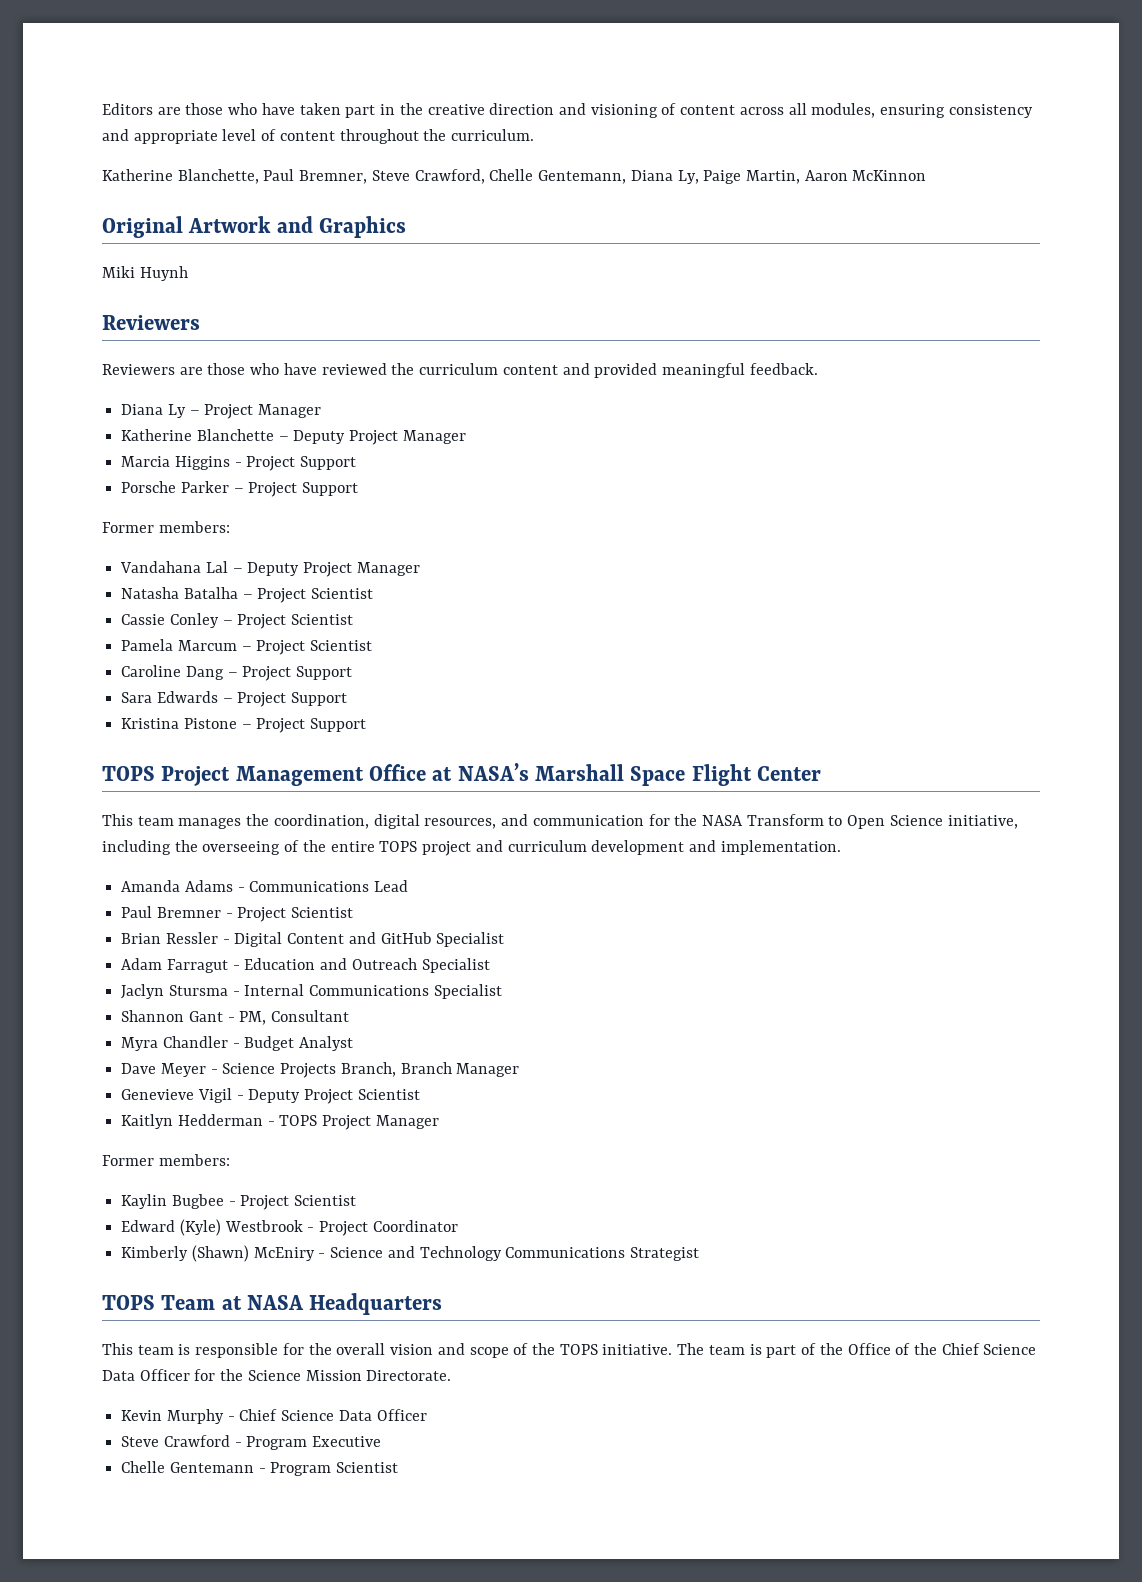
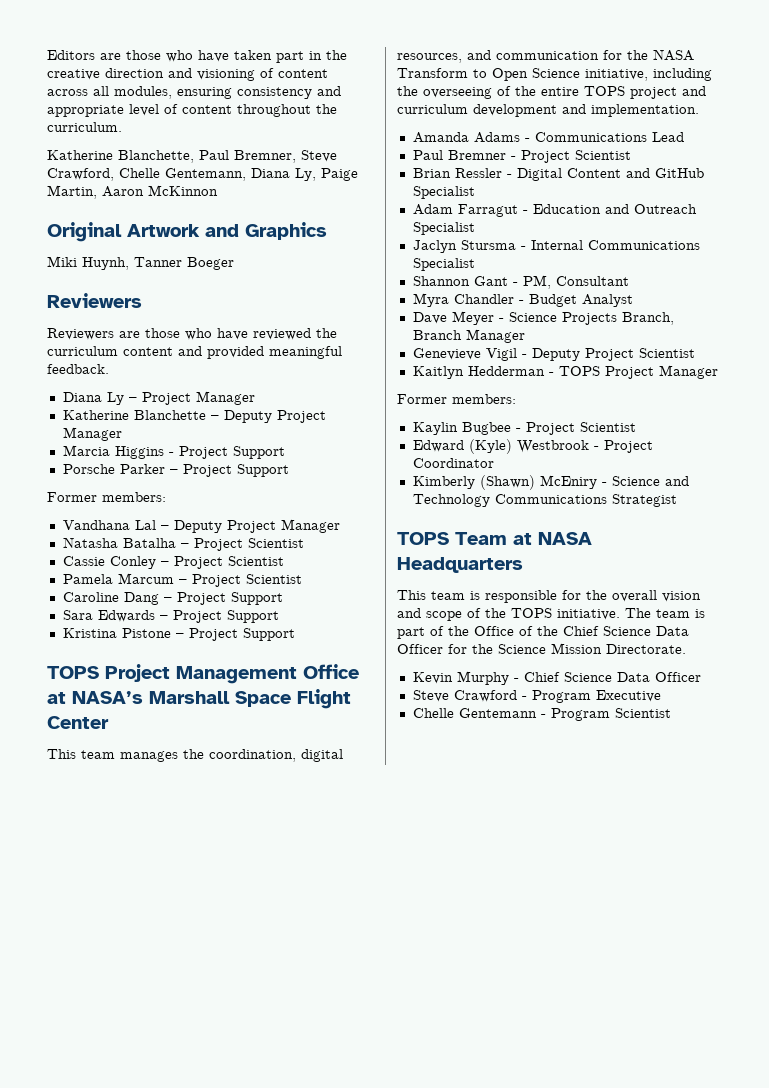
- Miki Huynh
+ Miki Huynh, Tanner Boeger
- Vandahana Lal – Deputy Project Manager
+ Vandhana Lal – Deputy Project Manager

